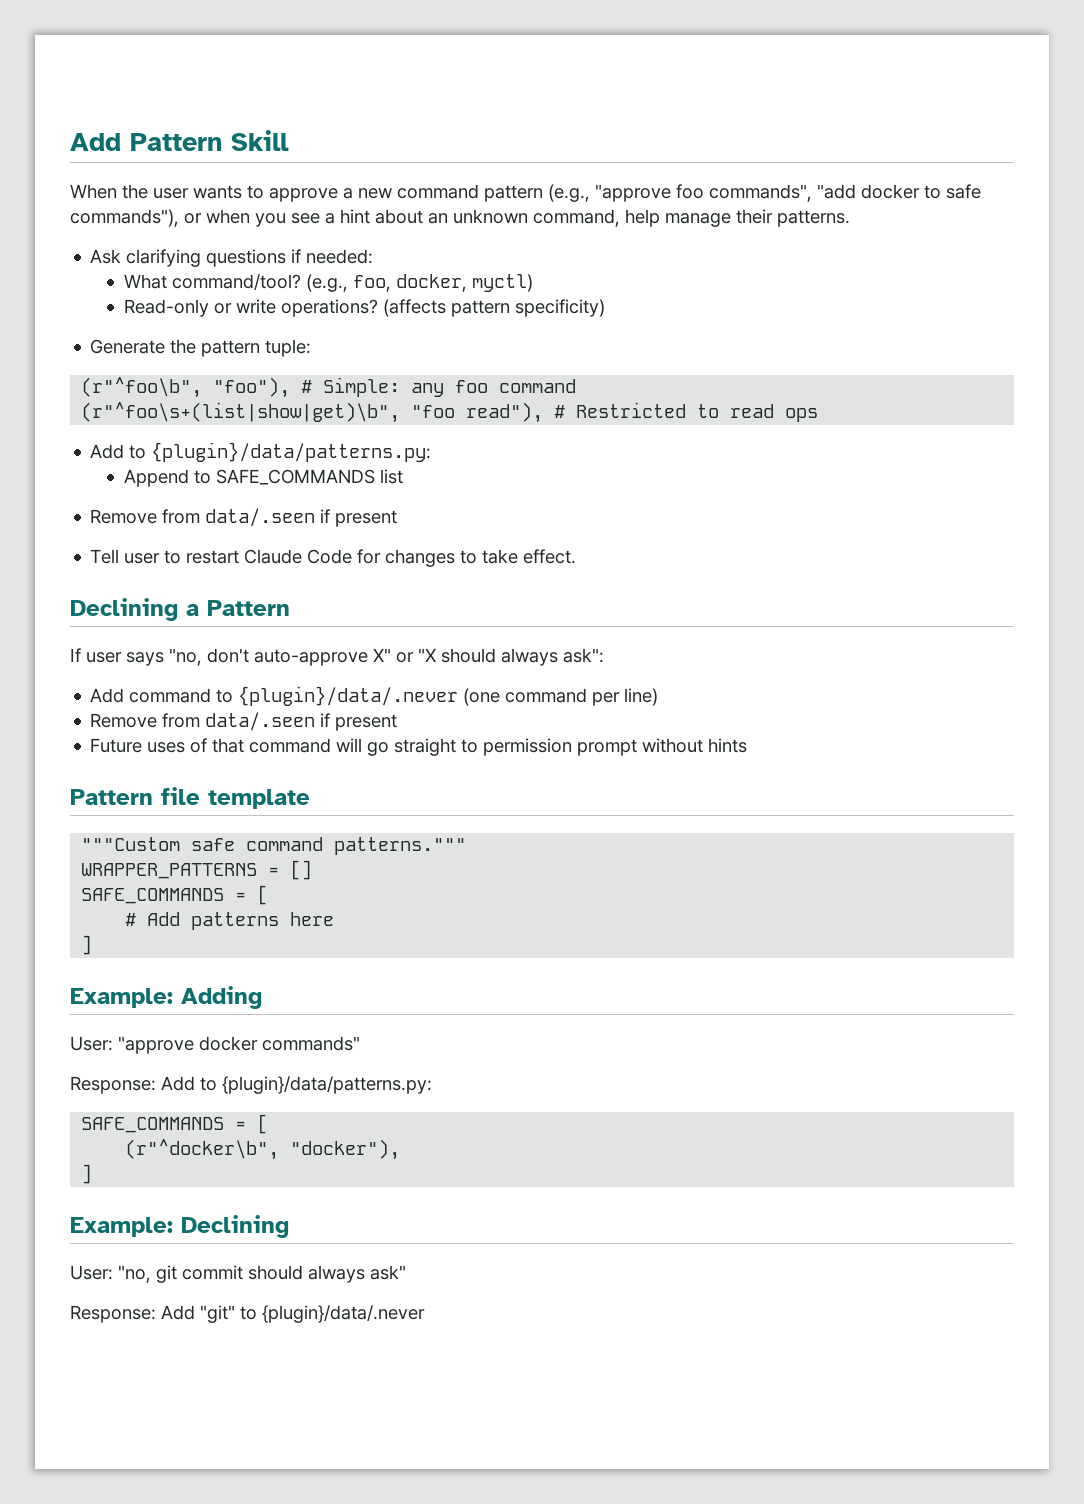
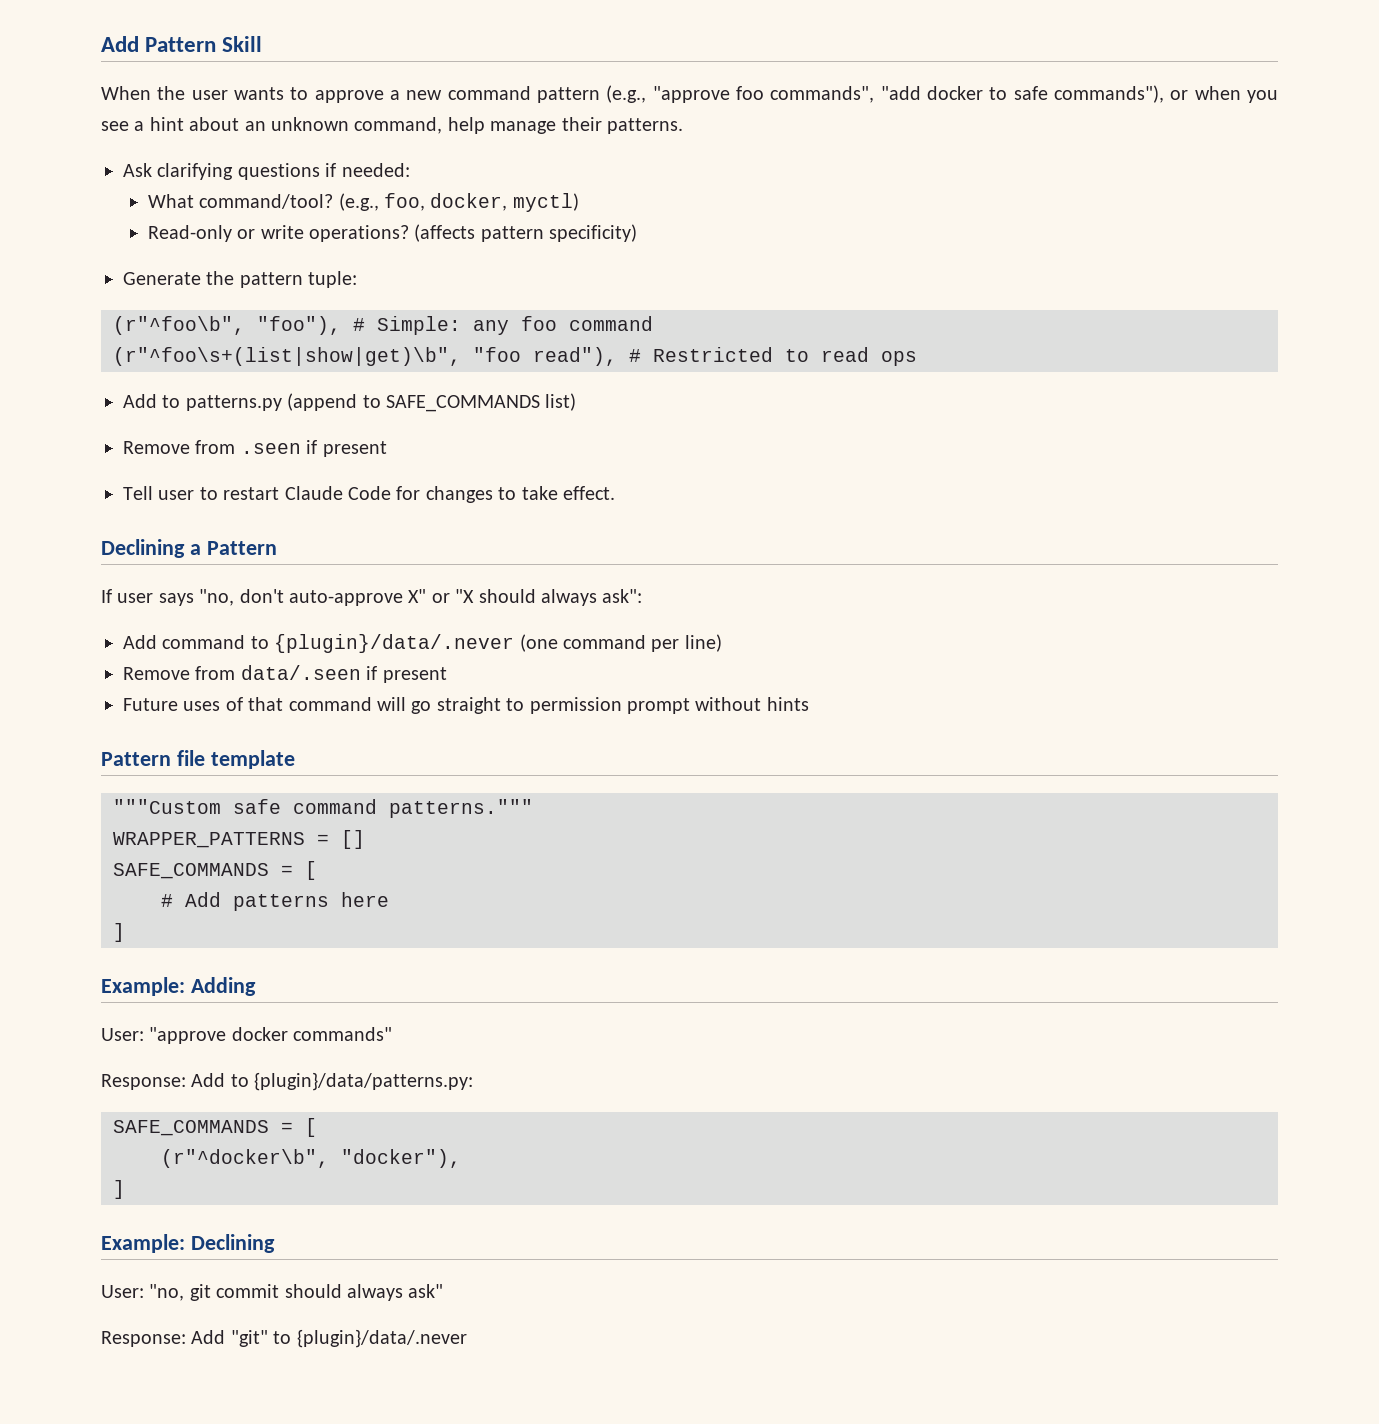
  (r"^foo\s+(list|show|get)\b", "foo read"), # Restricted to read ops
- Add to {plugin}/data/patterns.py:
- Append to SAFE_COMMANDS list
- Remove from data/.seen if present
+ Add to patterns.py (append to SAFE_COMMANDS list)
+ Remove from .seen if present

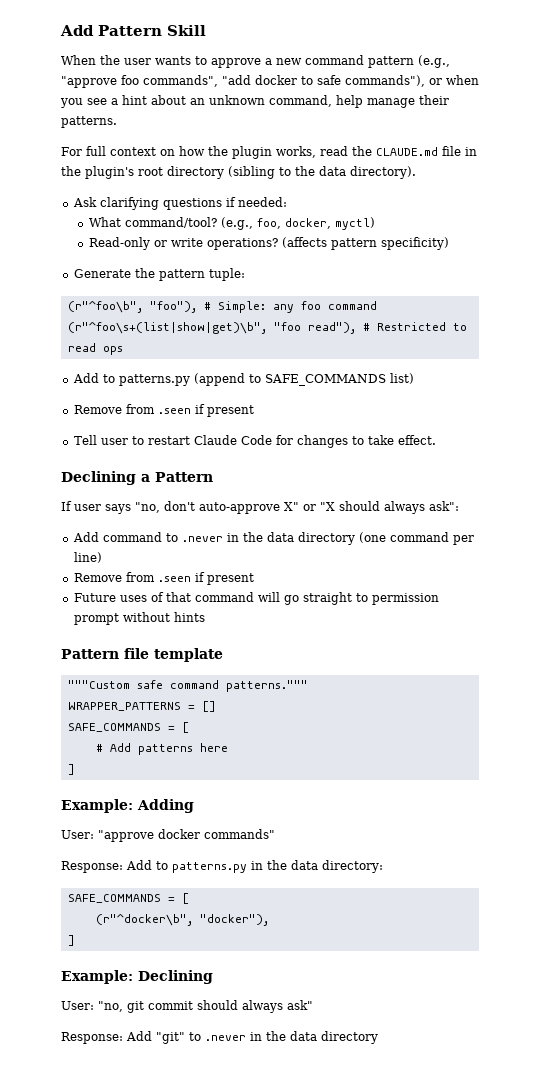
+ For full context on how the plugin works, read the CLAUDE.md file in the plugin's root directory (sibling to the data directory).
- Add command to {plugin}/data/.never (one command per line)
- Remove from data/.seen if present
+ Add command to .never in the data directory (one command per line)
+ Remove from .seen if present
- Response: Add to {plugin}/data/patterns.py:
+ Response: Add to patterns.py in the data directory:
- Response: Add "git" to {plugin}/data/.never
+ Response: Add "git" to .never in the data directory

